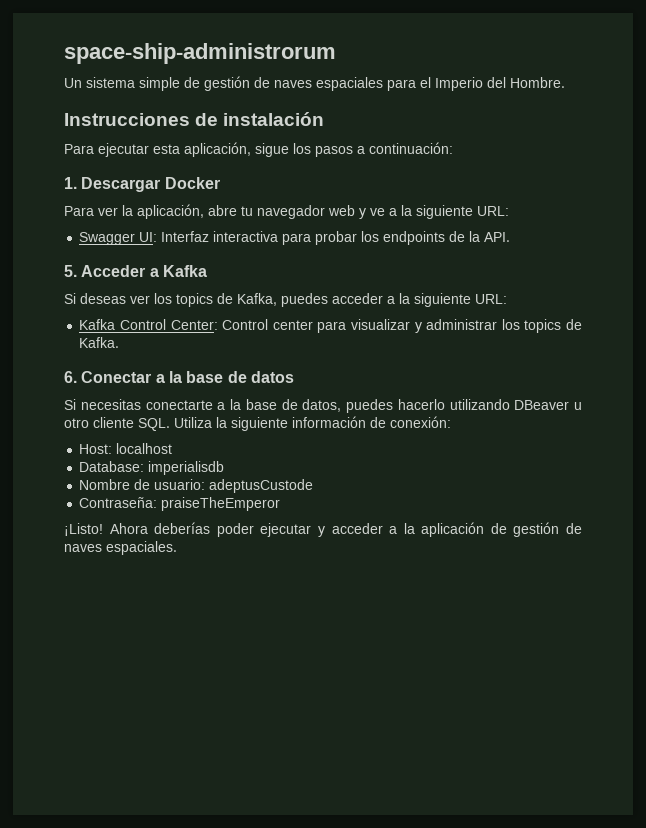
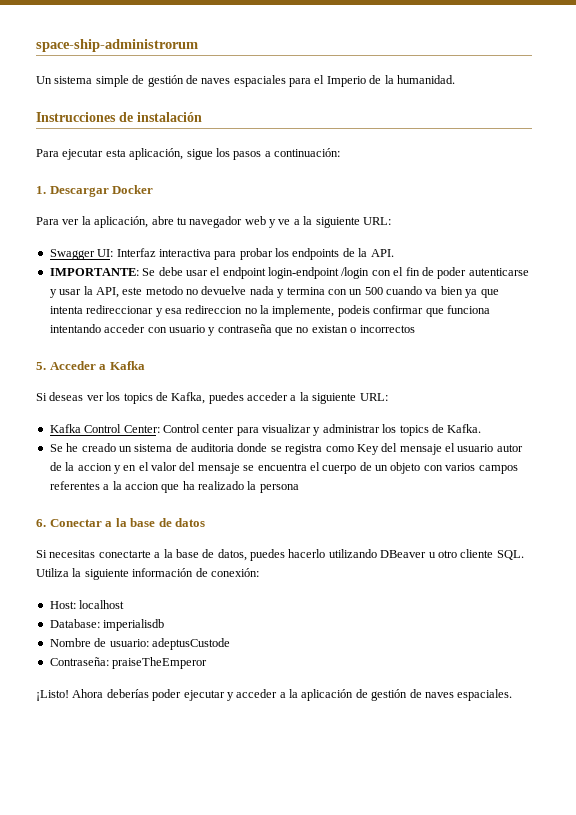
- Un sistema simple de gestión de naves espaciales para el Imperio del Hombre.
+ Un sistema simple de gestión de naves espaciales para el Imperio de la humanidad.
+ IMPORTANTE: Se debe usar el endpoint login-endpoint /login con el fin de poder autenticarse y usar la API, este metodo no devuelve nada y termina con un 500 cuando va bien ya que intenta redireccionar y esa redireccion no la implemente, podeis confirmar que funciona intentando acceder con usuario y contraseña que no existan o incorrectos
+ Se he creado un sistema de auditoria donde se registra como Key del mensaje el usuario autor de la accion y en el valor del mensaje se encuentra el cuerpo de un objeto con varios campos referentes a la accion que ha realizado la persona

